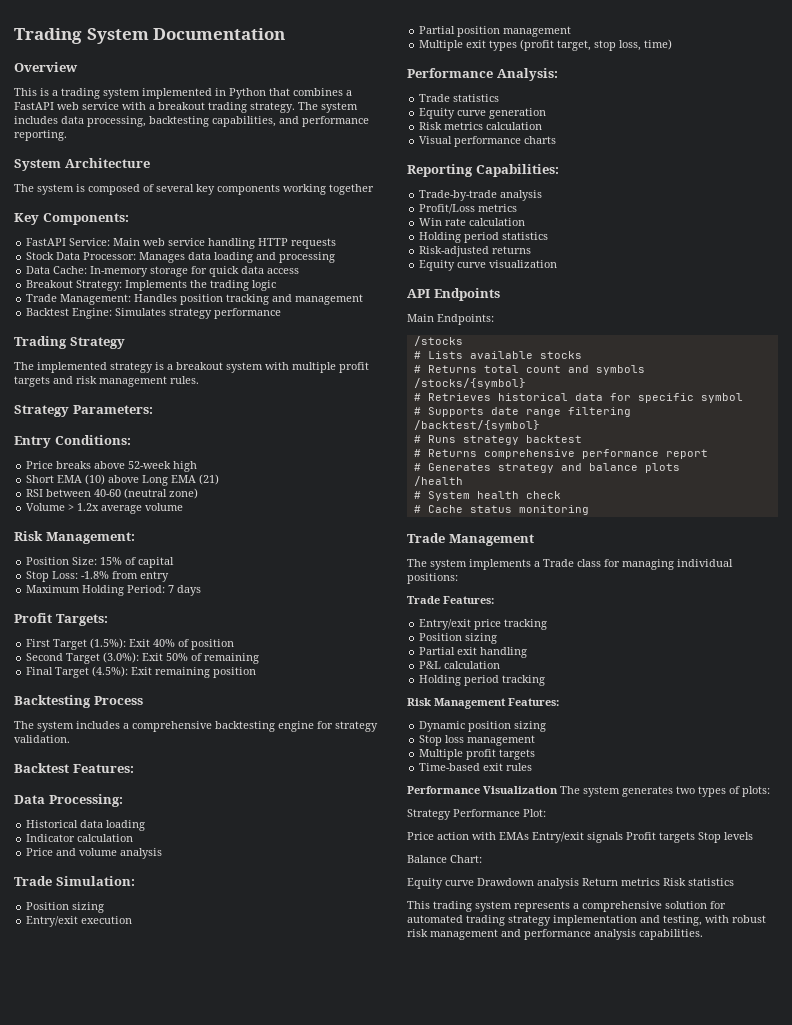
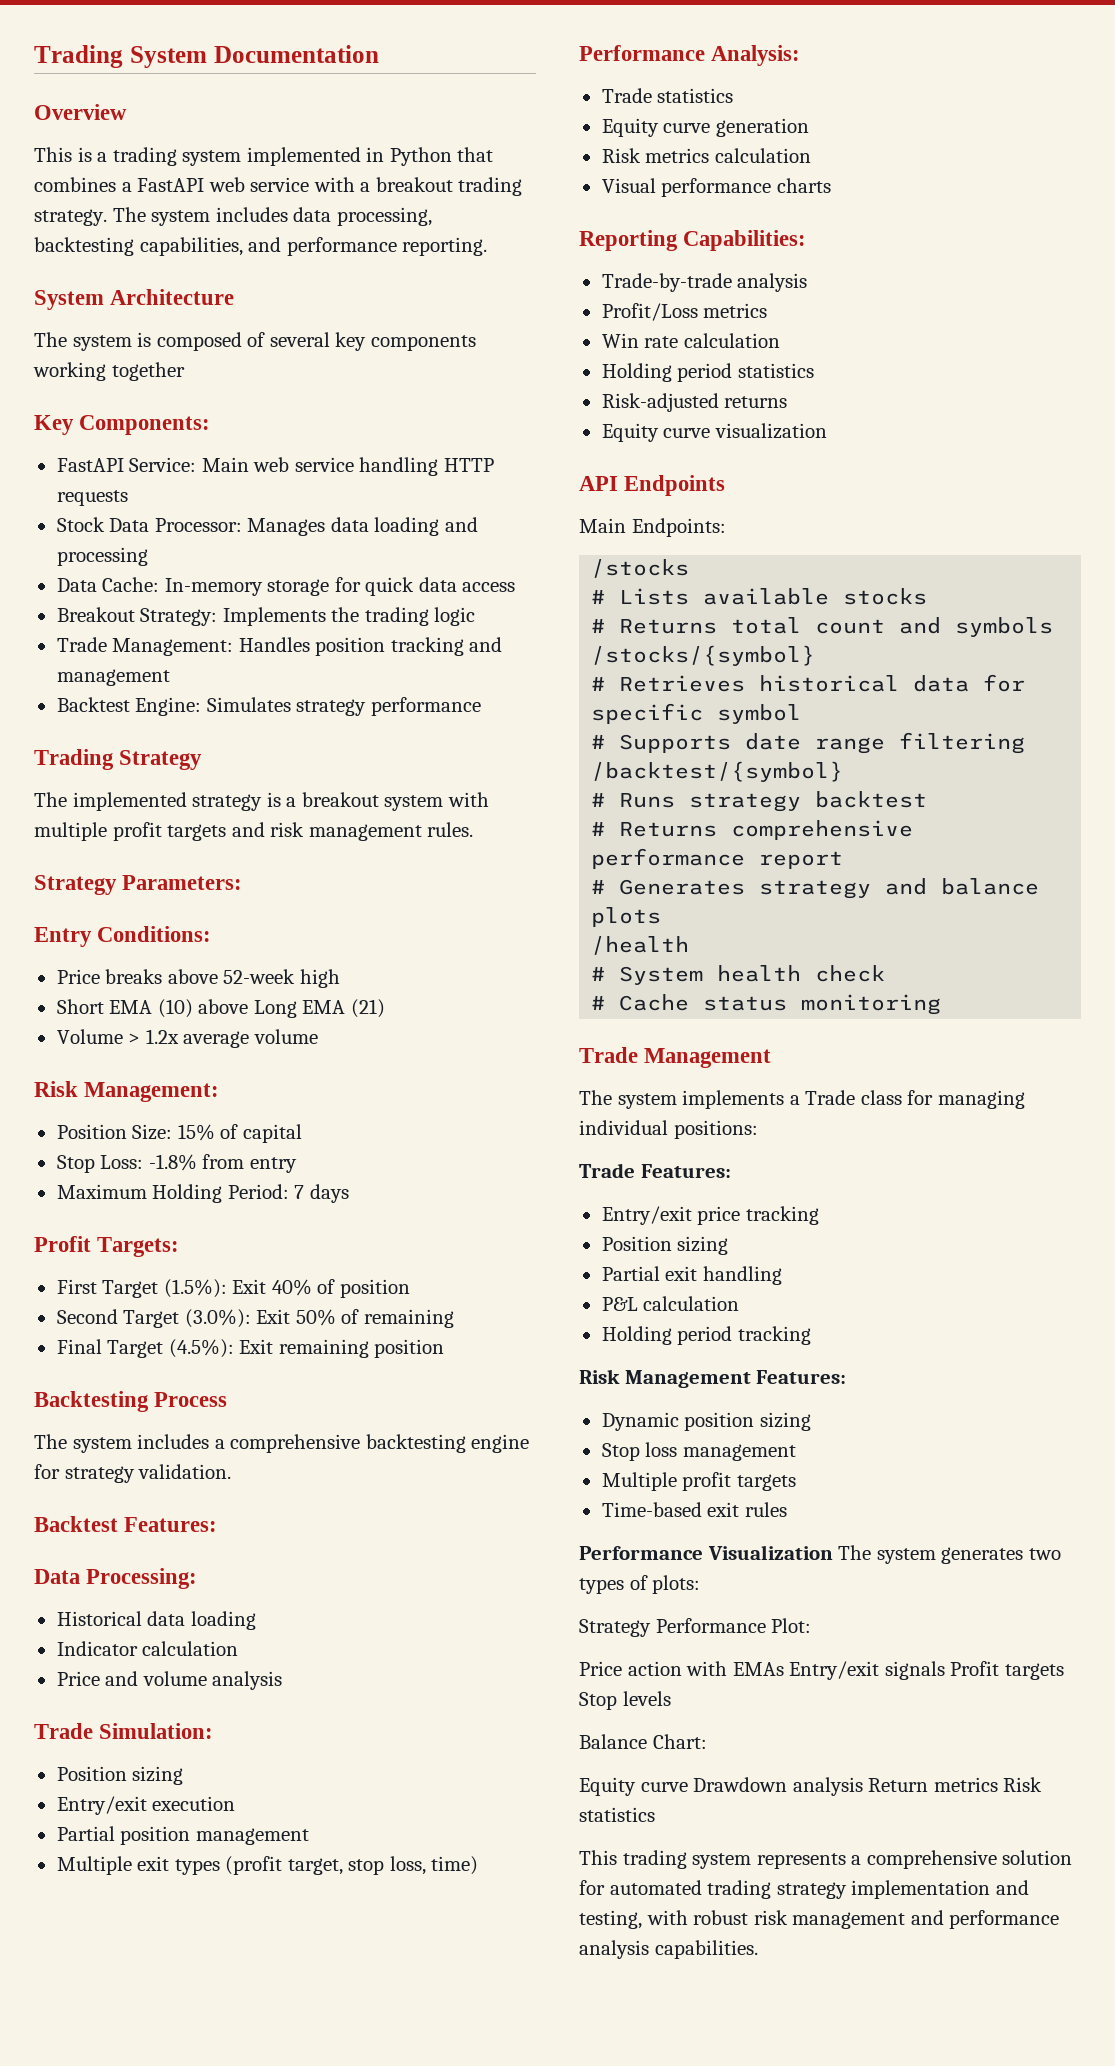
- RSI between 40-60 (neutral zone)

